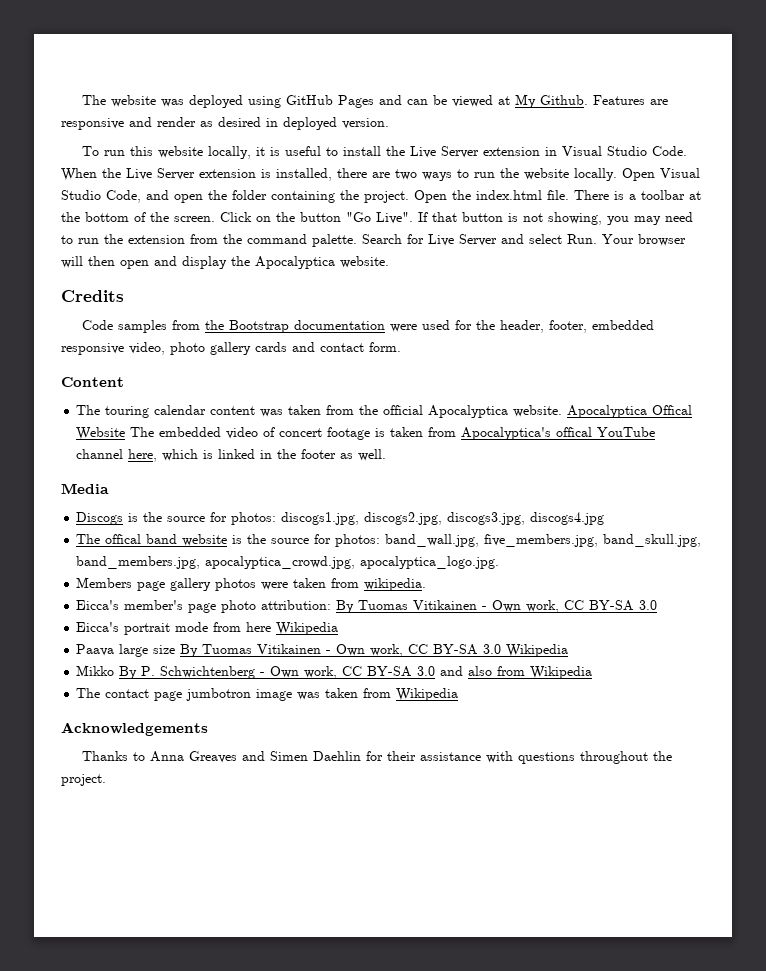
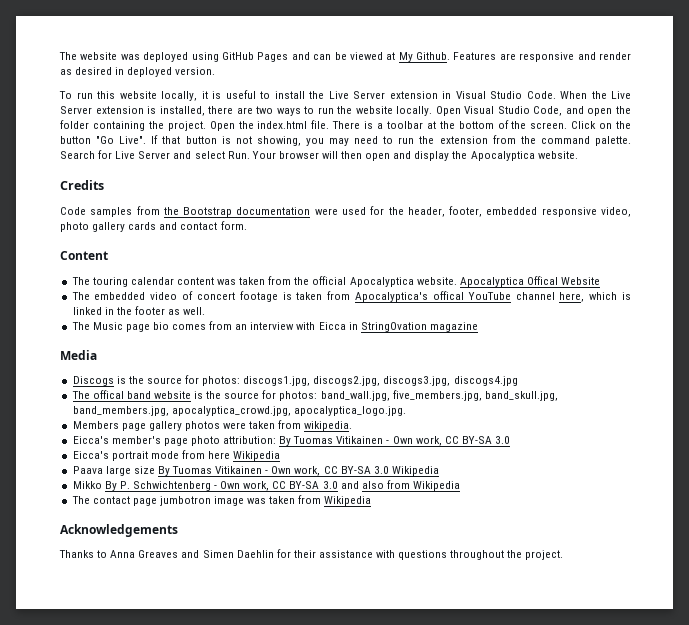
- Apocalyptica Offical Website The embedded video of concert footage is taken from Apocalyptica's offical YouTube channel here, which is linked in the footer as well.
+ Apocalyptica Offical Website
+ The embedded video of concert footage is taken from Apocalyptica's offical YouTube channel here, which is linked in the footer as well.
+ The Music page bio comes from an interview with Eicca in StringOvation magazine

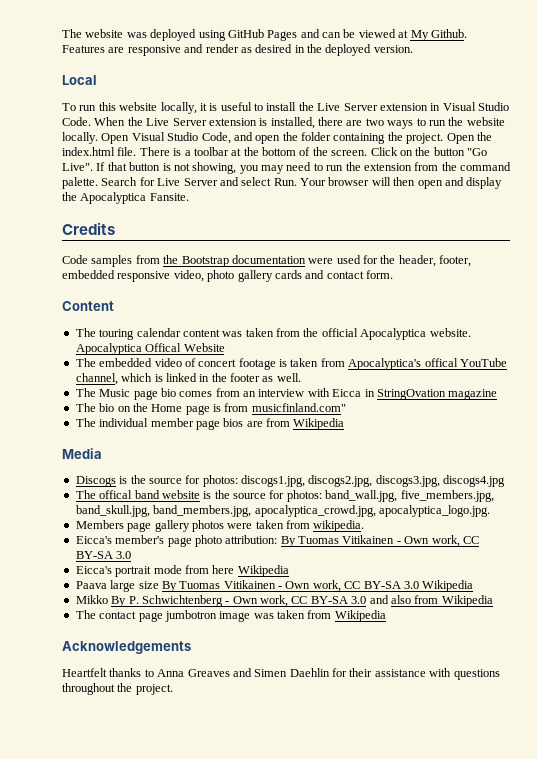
- Features are responsive and render as desired in deployed version.
+ Features are responsive and render as desired in the deployed version.
+ Local
- Search for Live Server and select Run. Your browser will then open and display the Apocalyptica website.
+ Search for Live Server and select Run. Your browser will then open and display the Apocalyptica Fansite.
- The embedded video of concert footage is taken from Apocalyptica's offical YouTube channel here, which is linked in the footer as well.
+ The embedded video of concert footage is taken from Apocalyptica's offical YouTube channel, which is linked in the footer as well.
+ The bio on the Home page is from musicfinland.com"
+ The individual member page bios are from Wikipedia
- Thanks to Anna Greaves and Simen Daehlin for their assistance with questions throughout the project.
+ Heartfelt thanks to Anna Greaves and Simen Daehlin for their assistance with questions throughout the project.

